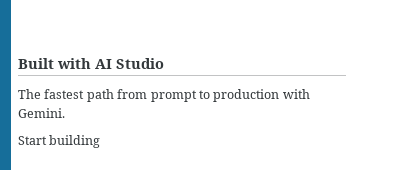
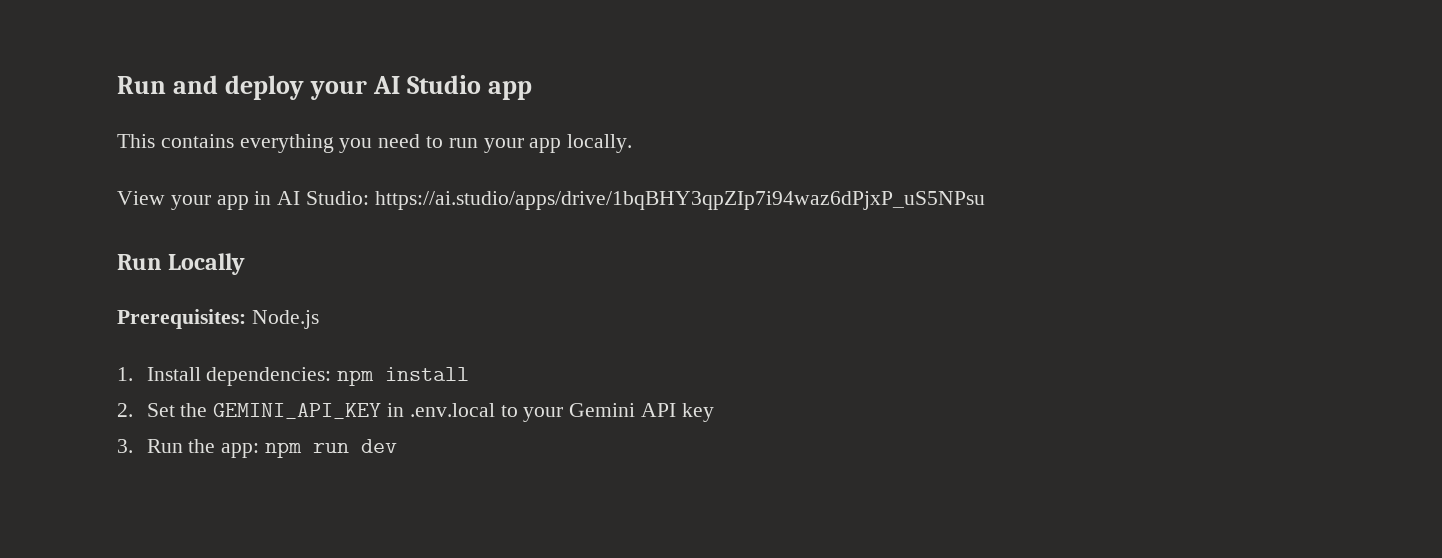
- Built with AI Studio
- The fastest path from prompt to production with Gemini.
- Start building
+ Run and deploy your AI Studio app
+ This contains everything you need to run your app locally.
+ View your app in AI Studio: https://ai.studio/apps/drive/1bqBHY3qpZIp7i94waz6dPjxP_uS5NPsu
+ Run Locally
+ Prerequisites: Node.js
+ 1. Install dependencies: npm install
+ 2. Set the GEMINI_API_KEY in .env.local to your Gemini API key
+ 3. Run the app: npm run dev

